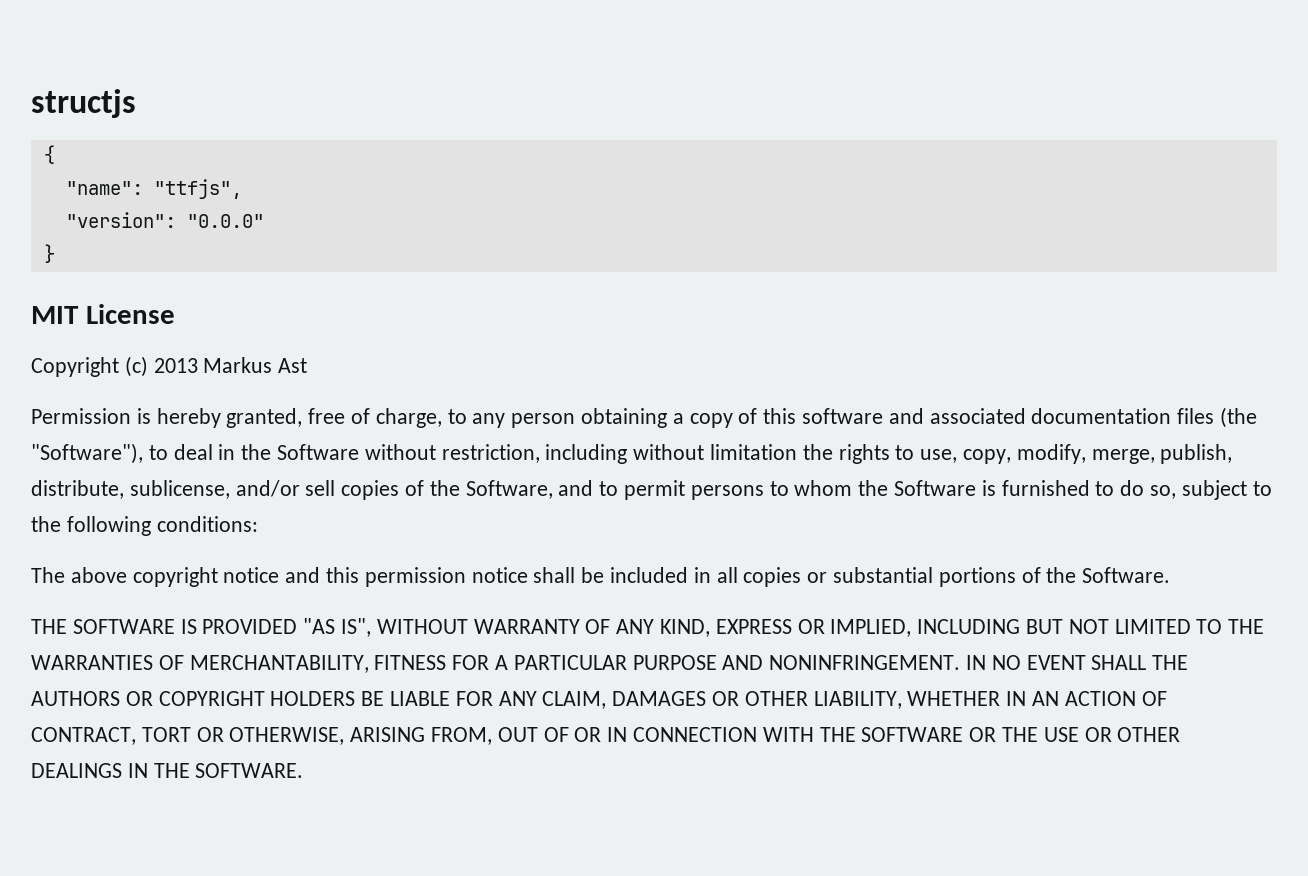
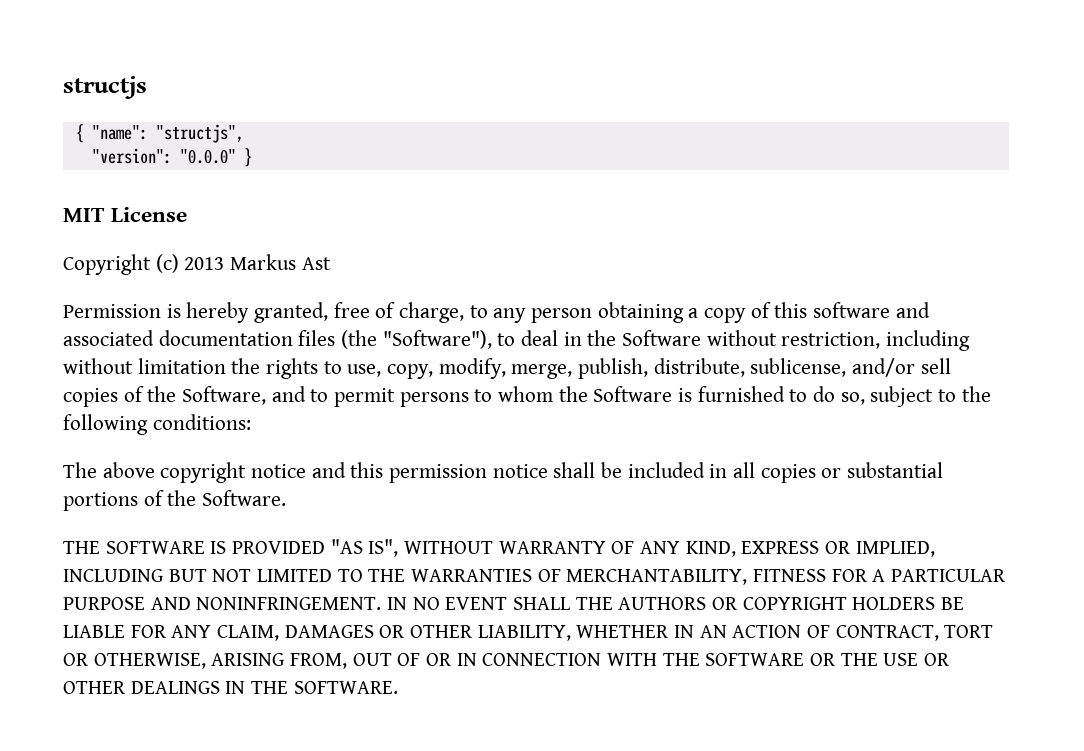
- {
- "name": "ttfjs",
+ { "name": "structjs",
- "version": "0.0.0"
- }
+ "version": "0.0.0" }

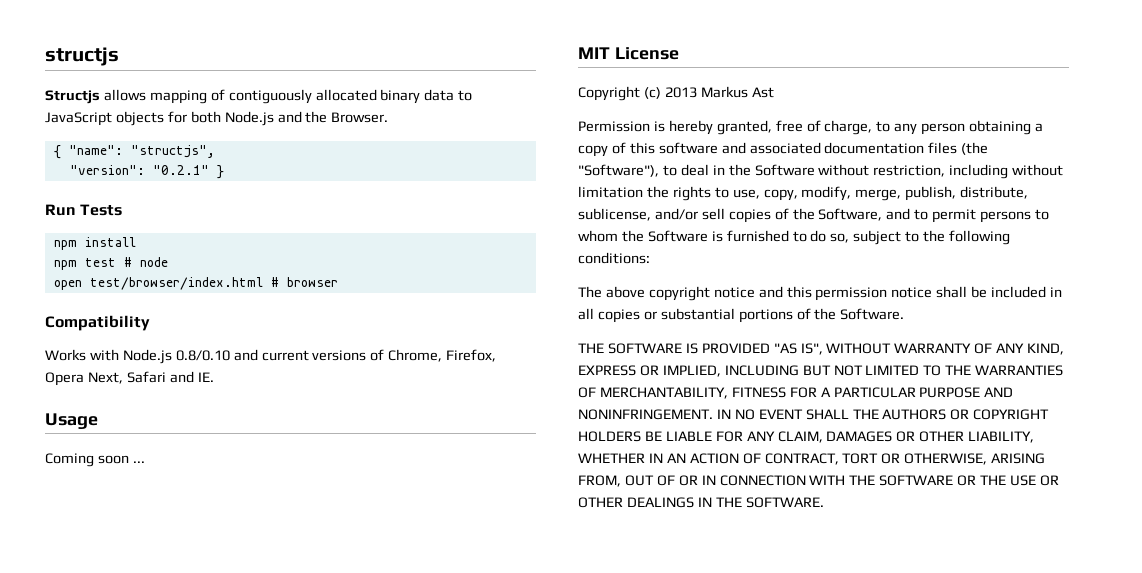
+ Structjs allows mapping of contiguously allocated binary data to JavaScript objects for both Node.js and the Browser.
- "version": "0.0.0" }
+ "version": "0.2.1" }
+ Run Tests
+ npm install
+ npm test # node
+ open test/browser/index.html # browser
+ Compatibility
+ Works with Node.js 0.8/0.10 and current versions of Chrome, Firefox, Opera Next, Safari and IE.
+ Usage
+ Coming soon ...

